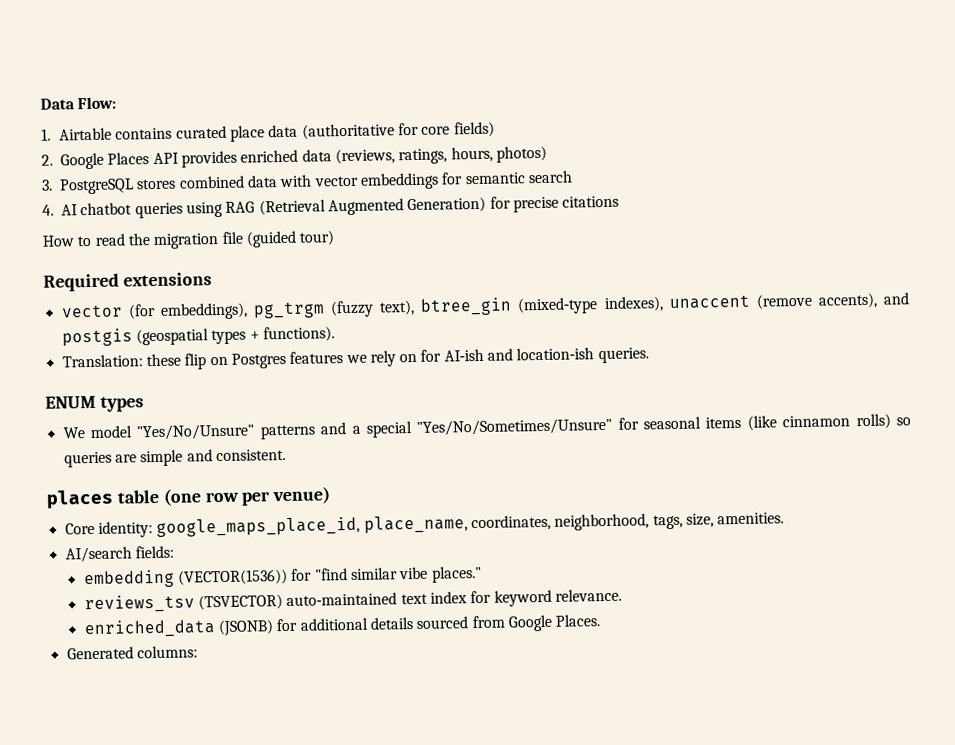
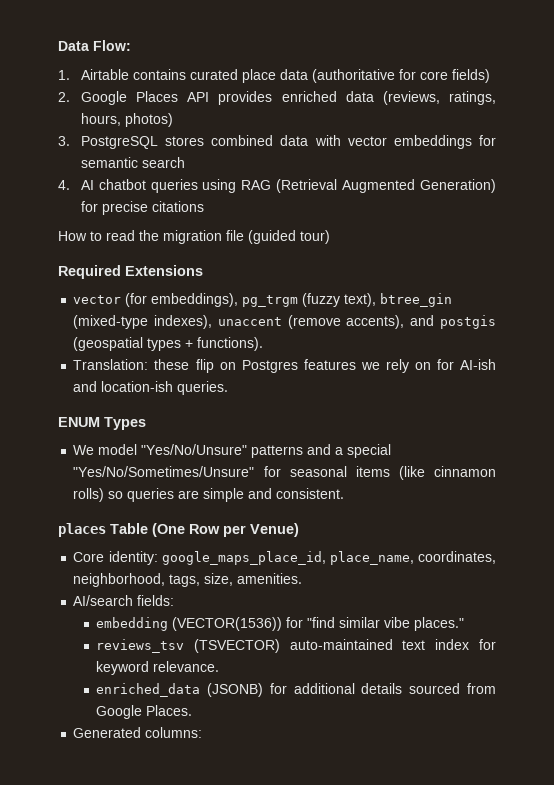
- Required extensions
+ Required Extensions
- ENUM types
+ ENUM Types
- places table (one row per venue)
+ places Table (One Row per Venue)

